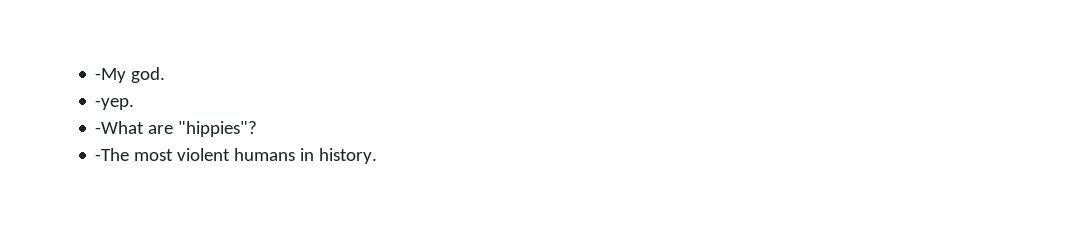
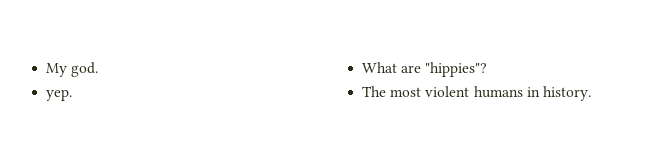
- -My god.
+ My god.
- -yep.
- -What are "hippies"?
+ yep.
+ What are "hippies"?
- -The most violent humans in history.
+ The most violent humans in history.

